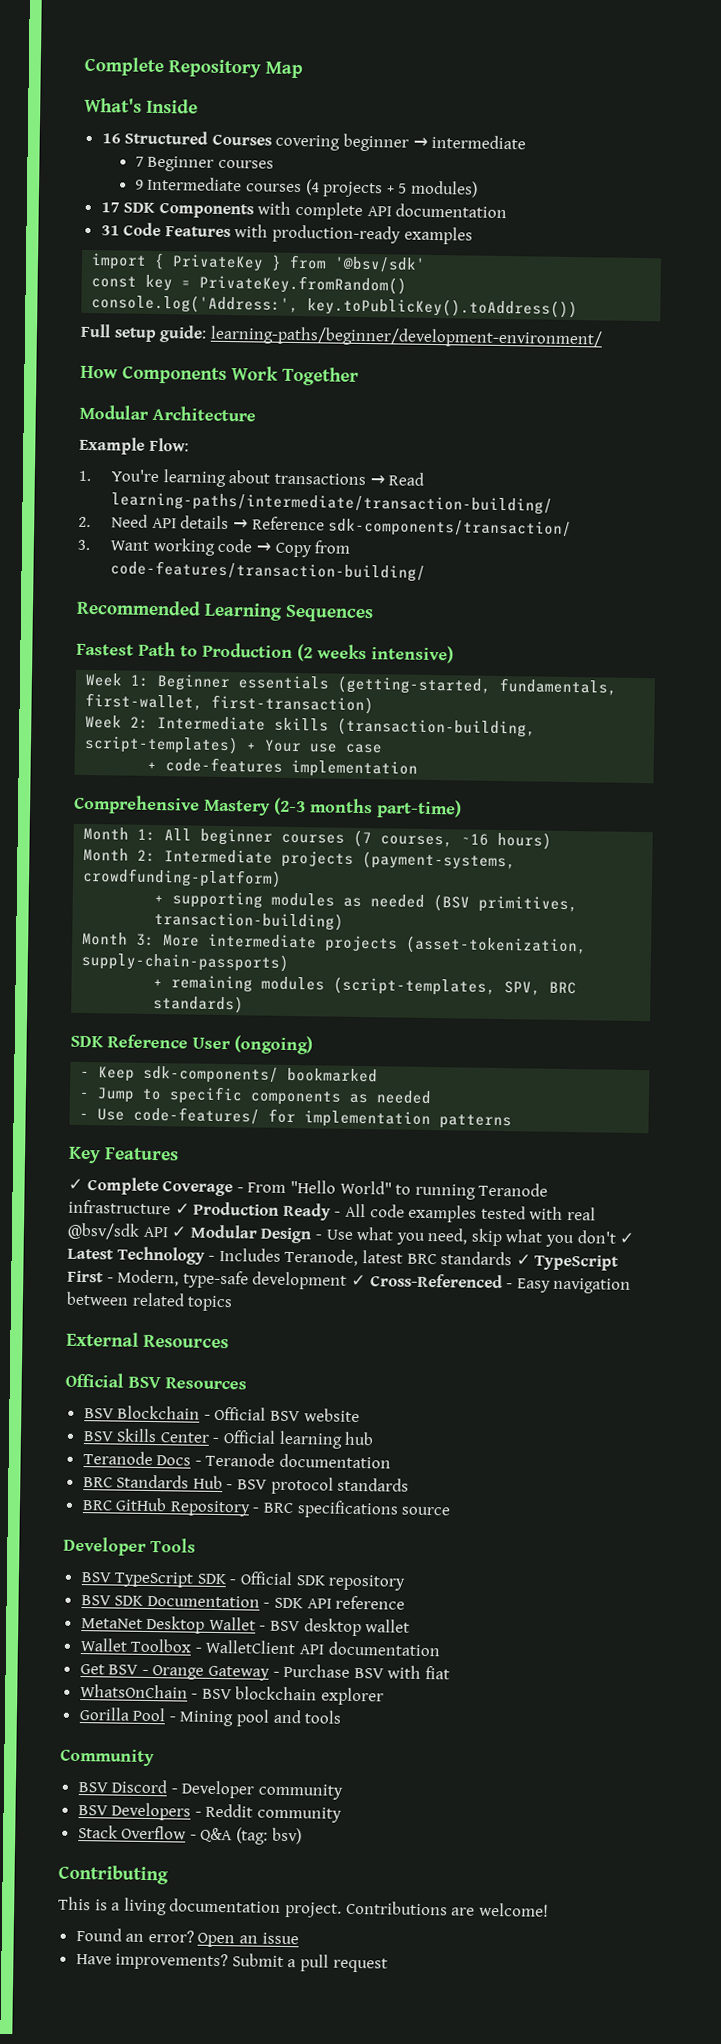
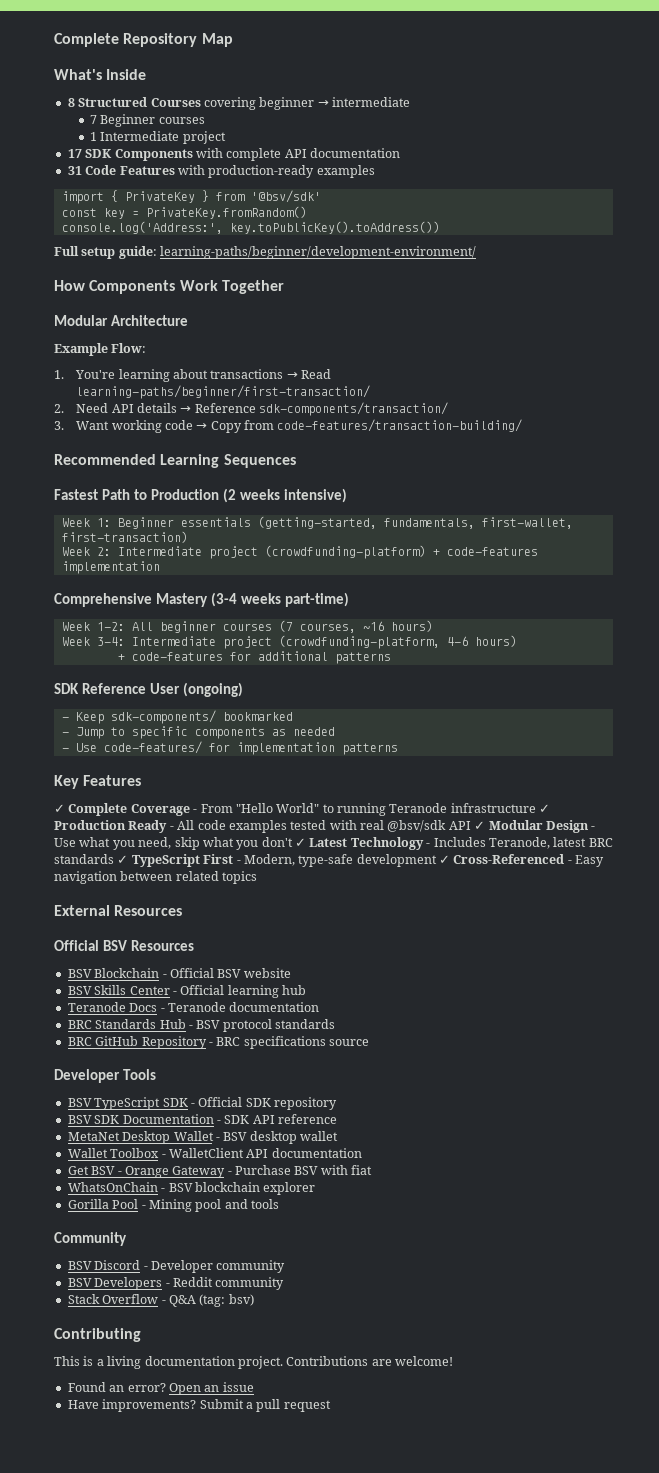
- 16 Structured Courses covering beginner → intermediate
+ 8 Structured Courses covering beginner → intermediate
- 9 Intermediate courses (4 projects + 5 modules)
+ 1 Intermediate project
- 1. You're learning about transactions → Read learning-paths/intermediate/transaction-building/
+ 1. You're learning about transactions → Read learning-paths/beginner/first-transaction/
- Week 2: Intermediate skills (transaction-building, script-templates) + Your use case
- + code-features implementation
+ Week 2: Intermediate project (crowdfunding-platform) + code-features implementation
- Comprehensive Mastery (2-3 months part-time)
+ Comprehensive Mastery (3-4 weeks part-time)
- Month 1: All beginner courses (7 courses, ~16 hours)
+ Week 1-2: All beginner courses (7 courses, ~16 hours)
- Month 2: Intermediate projects (payment-systems, crowdfunding-platform)
- + supporting modules as needed (BSV primitives, transaction-building)
- Month 3: More intermediate projects (asset-tokenization, supply-chain-passports)
- + remaining modules (script-templates, SPV, BRC standards)
+ Week 3-4: Intermediate project (crowdfunding-platform, 4-6 hours)
+ + code-features for additional patterns

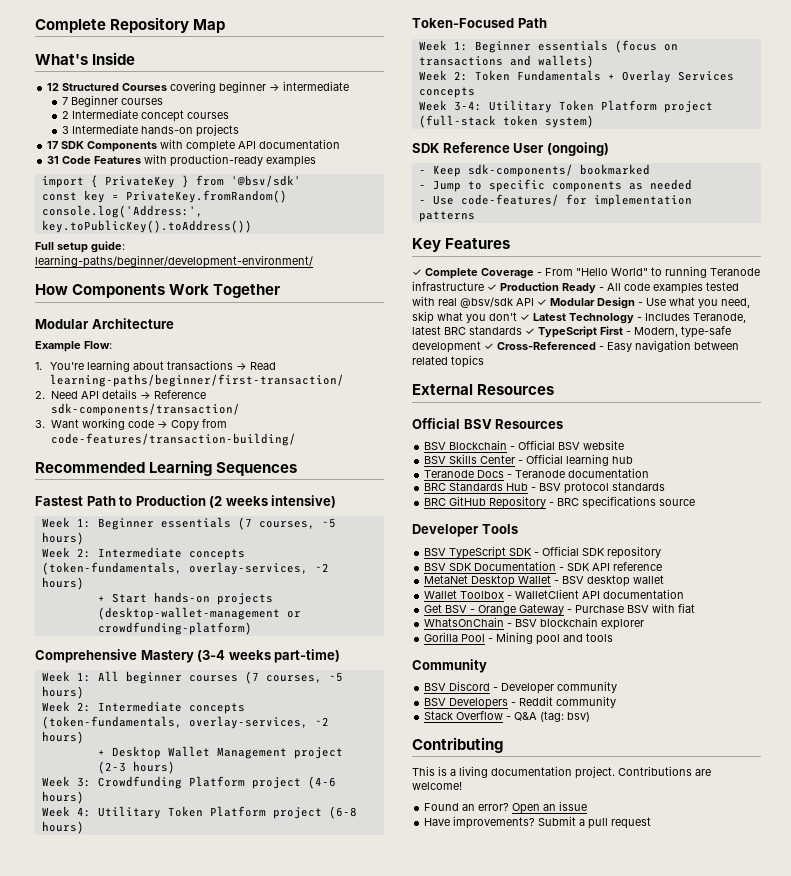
- 8 Structured Courses covering beginner → intermediate
+ 12 Structured Courses covering beginner → intermediate
- 1 Intermediate project
+ 2 Intermediate concept courses
+ 3 Intermediate hands-on projects
- Week 1: Beginner essentials (getting-started, fundamentals, first-wallet, first-transaction)
- Week 2: Intermediate project (crowdfunding-platform) + code-features implementation
+ Week 1: Beginner essentials (7 courses, ~5 hours)
+ Week 2: Intermediate concepts (token-fundamentals, overlay-services, ~2 hours)
+ + Start hands-on projects (desktop-wallet-management or crowdfunding-platform)
- Week 1-2: All beginner courses (7 courses, ~16 hours)
- Week 3-4: Intermediate project (crowdfunding-platform, 4-6 hours)
- + code-features for additional patterns
+ Week 1: All beginner courses (7 courses, ~5 hours)
+ Week 2: Intermediate concepts (token-fundamentals, overlay-services, ~2 hours)
+ + Desktop Wallet Management project (2-3 hours)
+ Week 3: Crowdfunding Platform project (4-6 hours)
+ Week 4: Utilitary Token Platform project (6-8 hours)
+ Token-Focused Path
+ Week 1: Beginner essentials (focus on transactions and wallets)
+ Week 2: Token Fundamentals + Overlay Services concepts
+ Week 3-4: Utilitary Token Platform project (full-stack token system)

